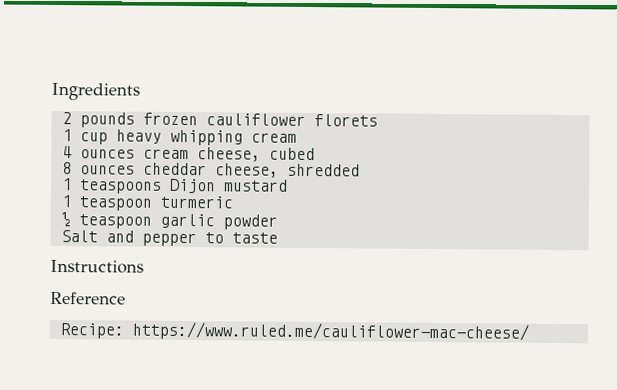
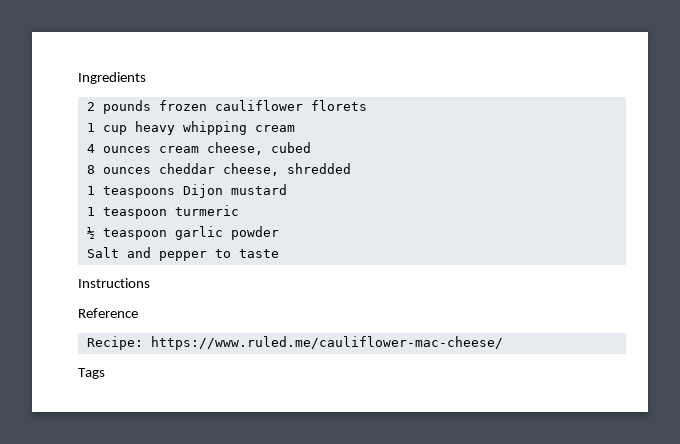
+ Tags

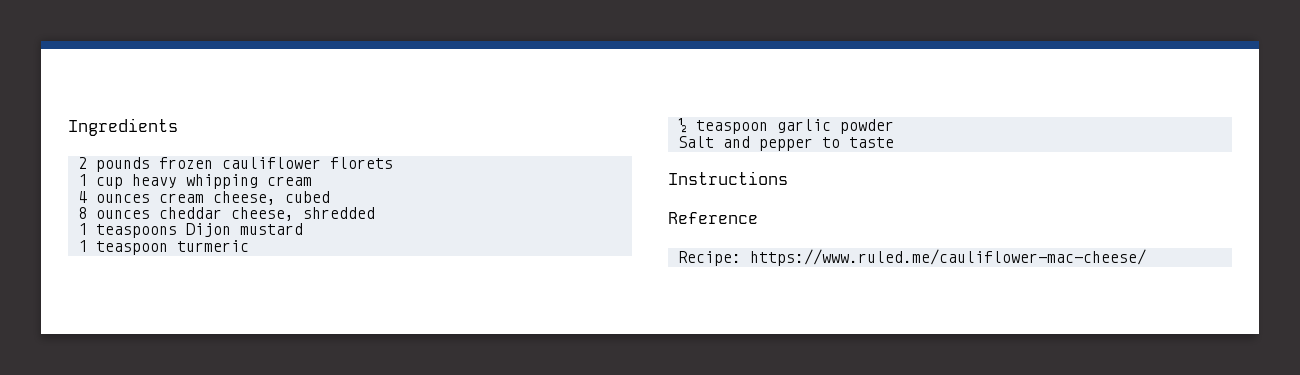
- Tags

